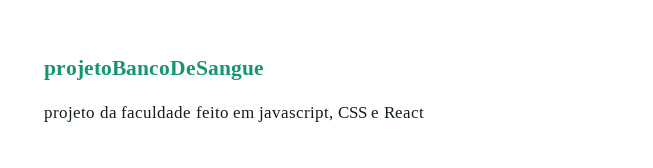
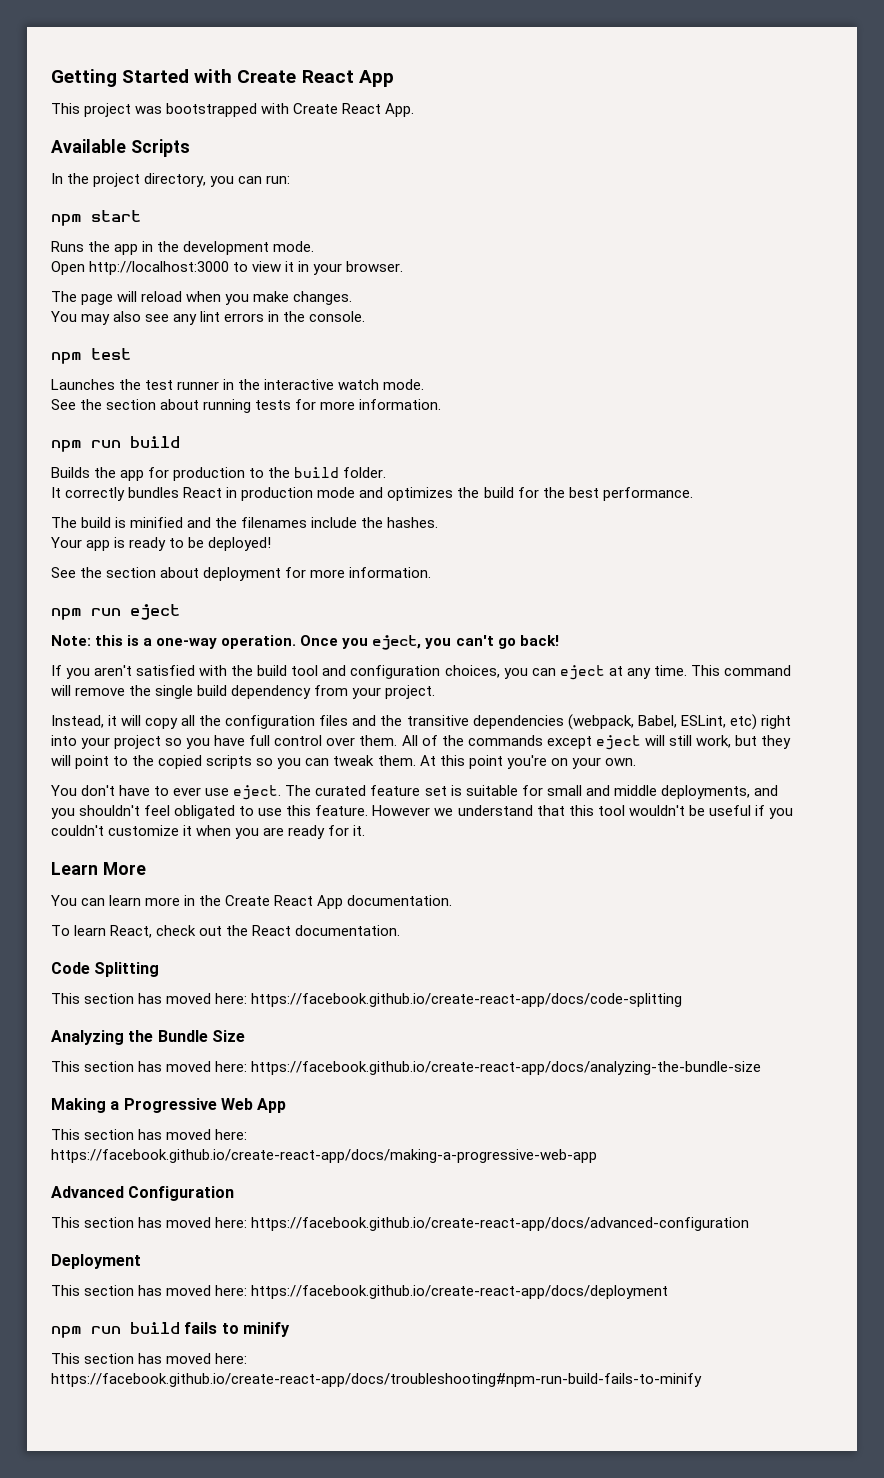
- projetoBancoDeSangue
- projeto da faculdade feito em javascript, CSS e React
+ Getting Started with Create React App
+ This project was bootstrapped with Create React App.
+ Available Scripts
+ In the project directory, you can run:
+ npm start
+ Runs the app in the development mode.
+ Open http://localhost:3000 to view it in your browser.
+ The page will reload when you make changes.
+ You may also see any lint errors in the console.
+ npm test
+ Launches the test runner in the interactive watch mode.
+ See the section about running tests for more information.
+ npm run build
+ Builds the app for production to the build folder.
+ It correctly bundles React in production mode and optimizes the build for the best performance.
+ The build is minified and the filenames include the hashes.
+ Your app is ready to be deployed!
+ See the section about deployment for more information.
+ npm run eject
+ Note: this is a one-way operation. Once you eject, you can't go back!
+ If you aren't satisfied with the build tool and configuration choices, you can eject at any time. This command will remove the single build dependency from your project.
+ Instead, it will copy all the configuration files and the transitive dependencies (webpack, Babel, ESLint, etc) right into your project so you have full control over them. All of the commands except eject will still work, but they will point to the copied scripts so you can tweak them. At this point you're on your own.
+ You don't have to ever use eject. The curated feature set is suitable for small and middle deployments, and you shouldn't feel obligated to use this feature. However we understand that this tool wouldn't be useful if you couldn't customize it when you are ready for it.
+ Learn More
+ You can learn more in the Create React App documentation.
+ To learn React, check out the React documentation.
+ Code Splitting
+ This section has moved here: https://facebook.github.io/create-react-app/docs/code-splitting
+ Analyzing the Bundle Size
+ This section has moved here: https://facebook.github.io/create-react-app/docs/analyzing-the-bundle-size
+ Making a Progressive Web App
+ This section has moved here: https://facebook.github.io/create-react-app/docs/making-a-progressive-web-app
+ Advanced Configuration
+ This section has moved here: https://facebook.github.io/create-react-app/docs/advanced-configuration
+ Deployment
+ This section has moved here: https://facebook.github.io/create-react-app/docs/deployment
+ npm run build fails to minify
+ This section has moved here: https://facebook.github.io/create-react-app/docs/troubleshooting#npm-run-build-fails-to-minify

